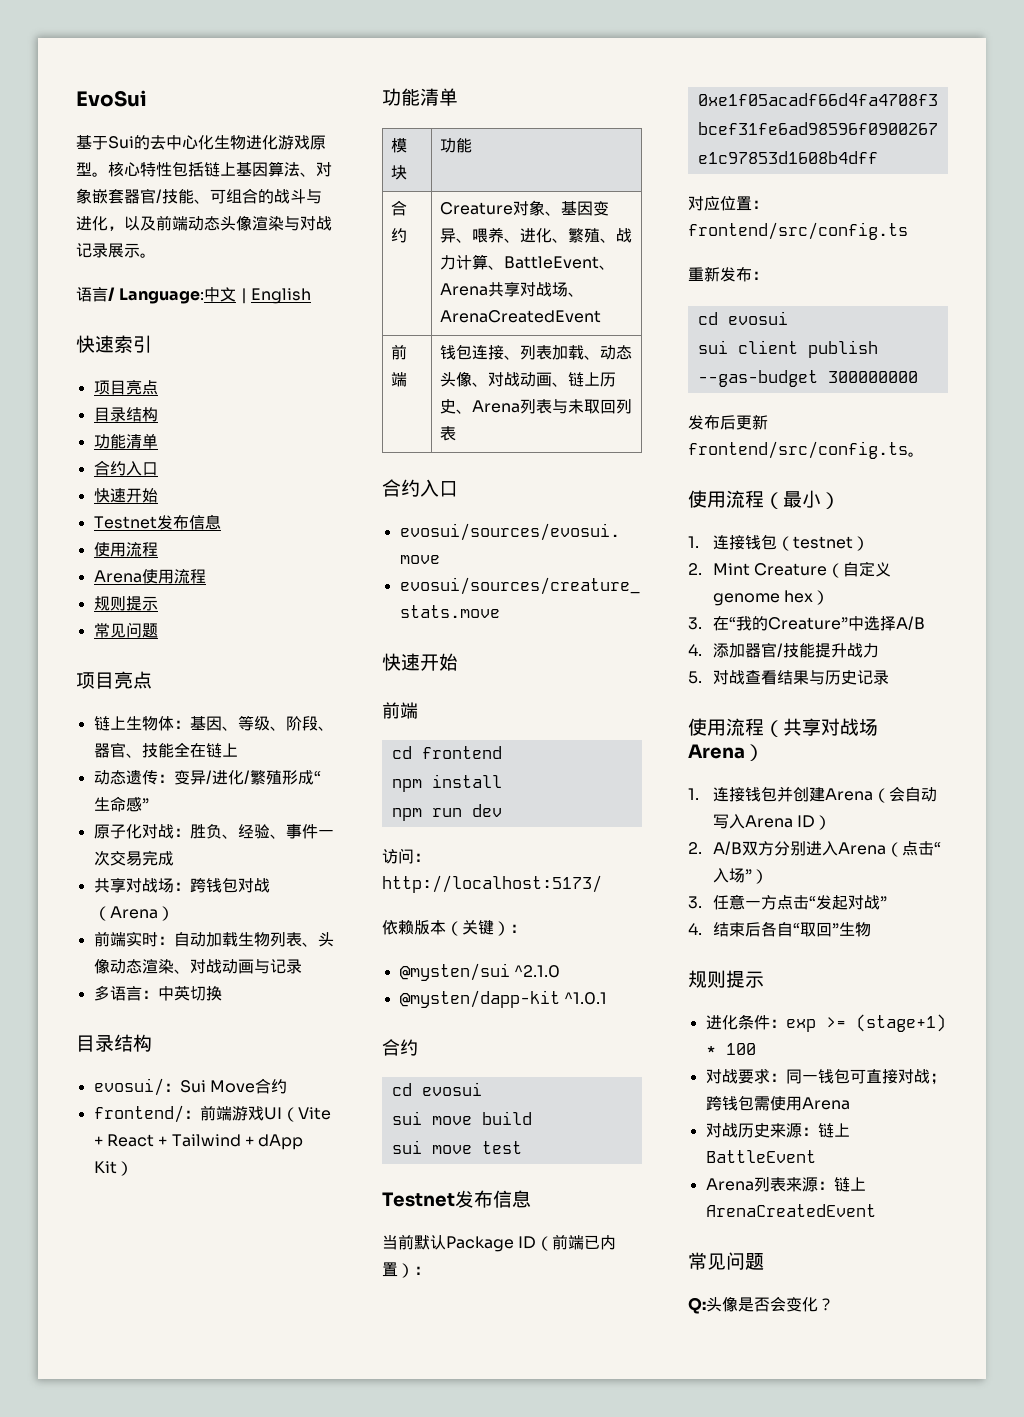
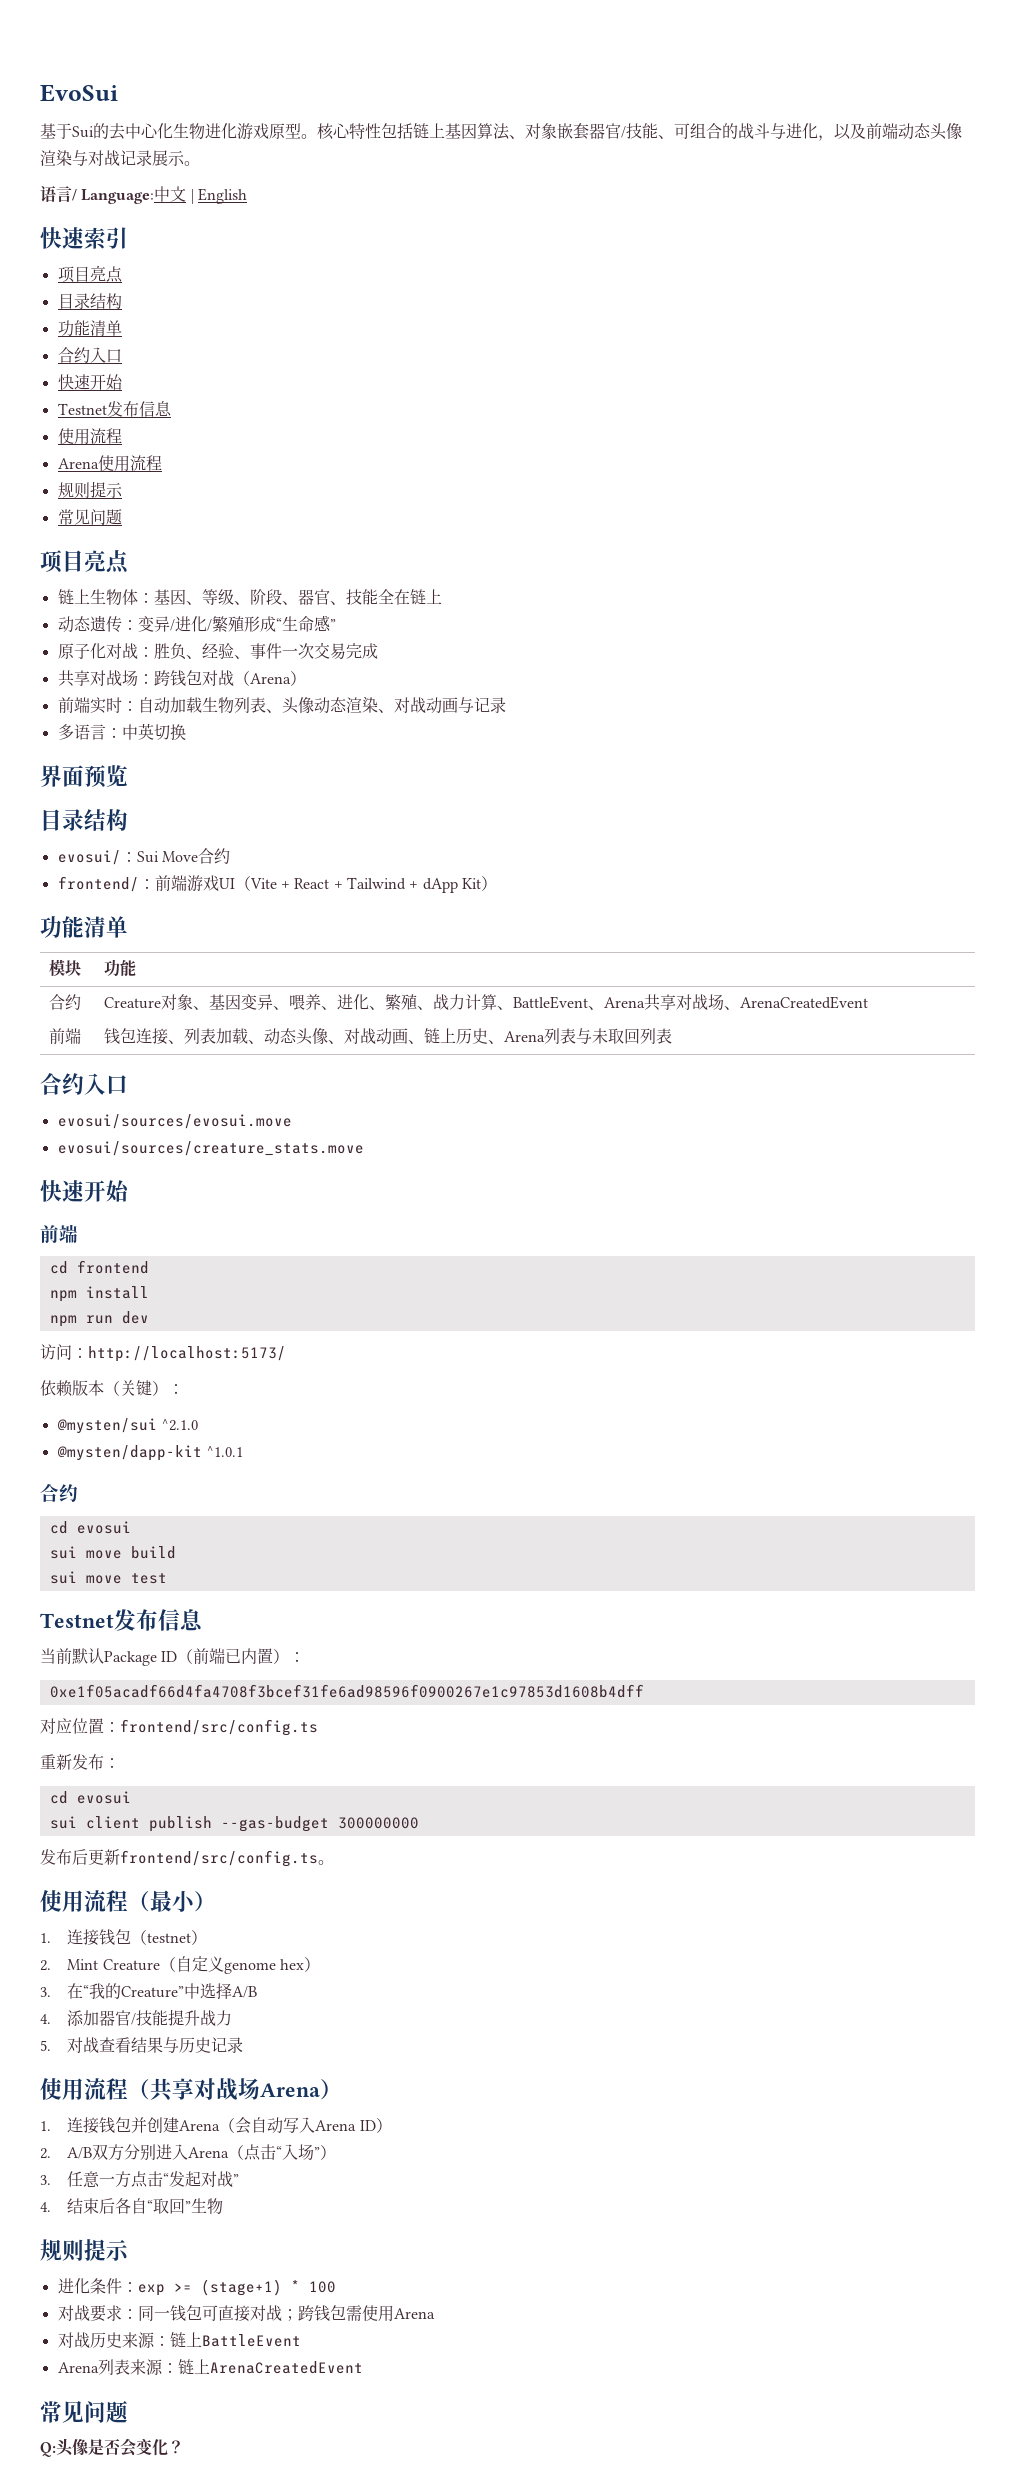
+ 界面预览

